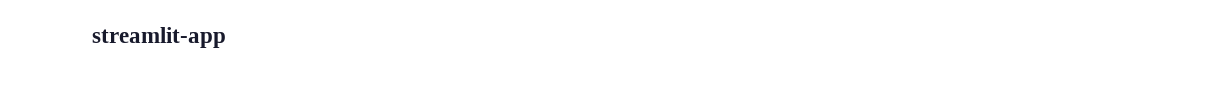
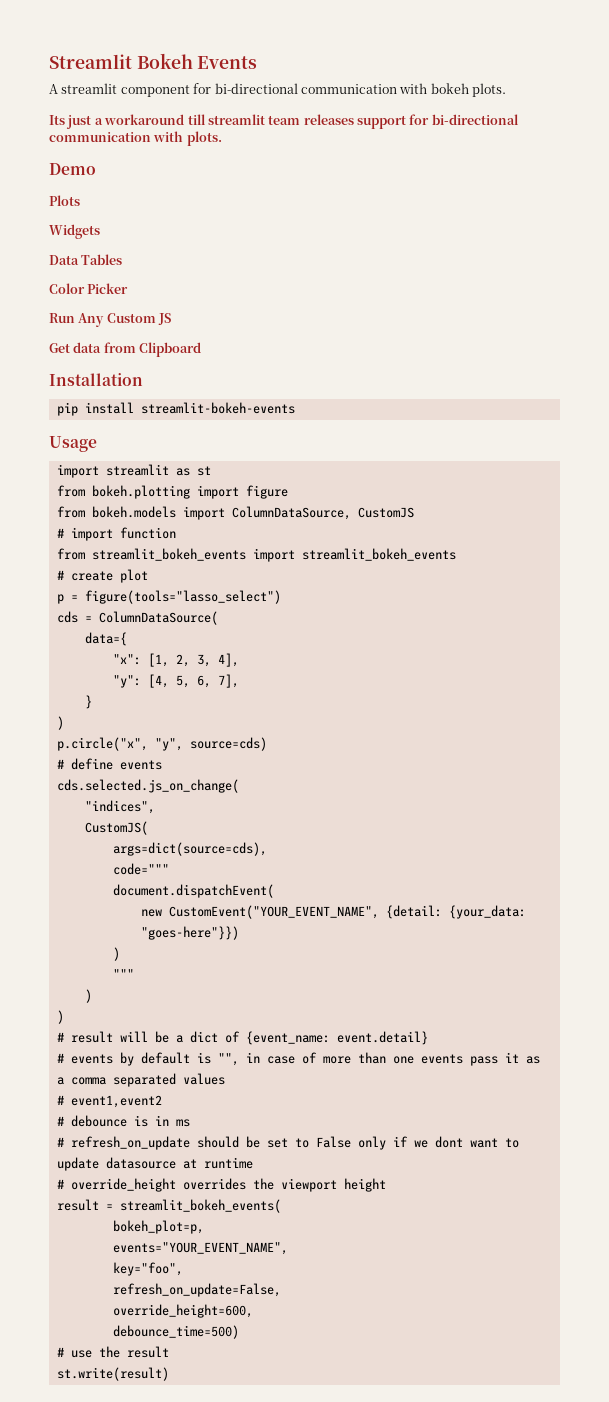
- streamlit-app
+ Streamlit Bokeh Events
+ A streamlit component for bi-directional communication with bokeh plots.
+ Its just a workaround till streamlit team releases support for bi-directional communication with plots.
+ Demo
+ Plots
+ Widgets
+ Data Tables
+ Color Picker
+ Run Any Custom JS
+ Get data from Clipboard
+ Installation
+ pip install streamlit-bokeh-events
+ Usage
+ import streamlit as st
+ from bokeh.plotting import figure
+ from bokeh.models import ColumnDataSource, CustomJS
+ # import function
+ from streamlit_bokeh_events import streamlit_bokeh_events
+ # create plot
+ p = figure(tools="lasso_select")
+ cds = ColumnDataSource(
+ data={
+ "x": [1, 2, 3, 4],
+ "y": [4, 5, 6, 7],
+ }
+ )
+ p.circle("x", "y", source=cds)
+ # define events
+ cds.selected.js_on_change(
+ "indices",
+ CustomJS(
+ args=dict(source=cds),
+ code="""
+ document.dispatchEvent(
+ new CustomEvent("YOUR_EVENT_NAME", {detail: {your_data: "goes-here"}})
+ )
+ """
+ )
+ )
+ # result will be a dict of {event_name: event.detail}
+ # events by default is "", in case of more than one events pass it as a comma separated values
+ # event1,event2
+ # debounce is in ms
+ # refresh_on_update should be set to False only if we dont want to update datasource at runtime
+ # override_height overrides the viewport height
+ result = streamlit_bokeh_events(
+ bokeh_plot=p,
+ events="YOUR_EVENT_NAME",
+ key="foo",
+ refresh_on_update=False,
+ override_height=600,
+ debounce_time=500)
+ # use the result
+ st.write(result)

